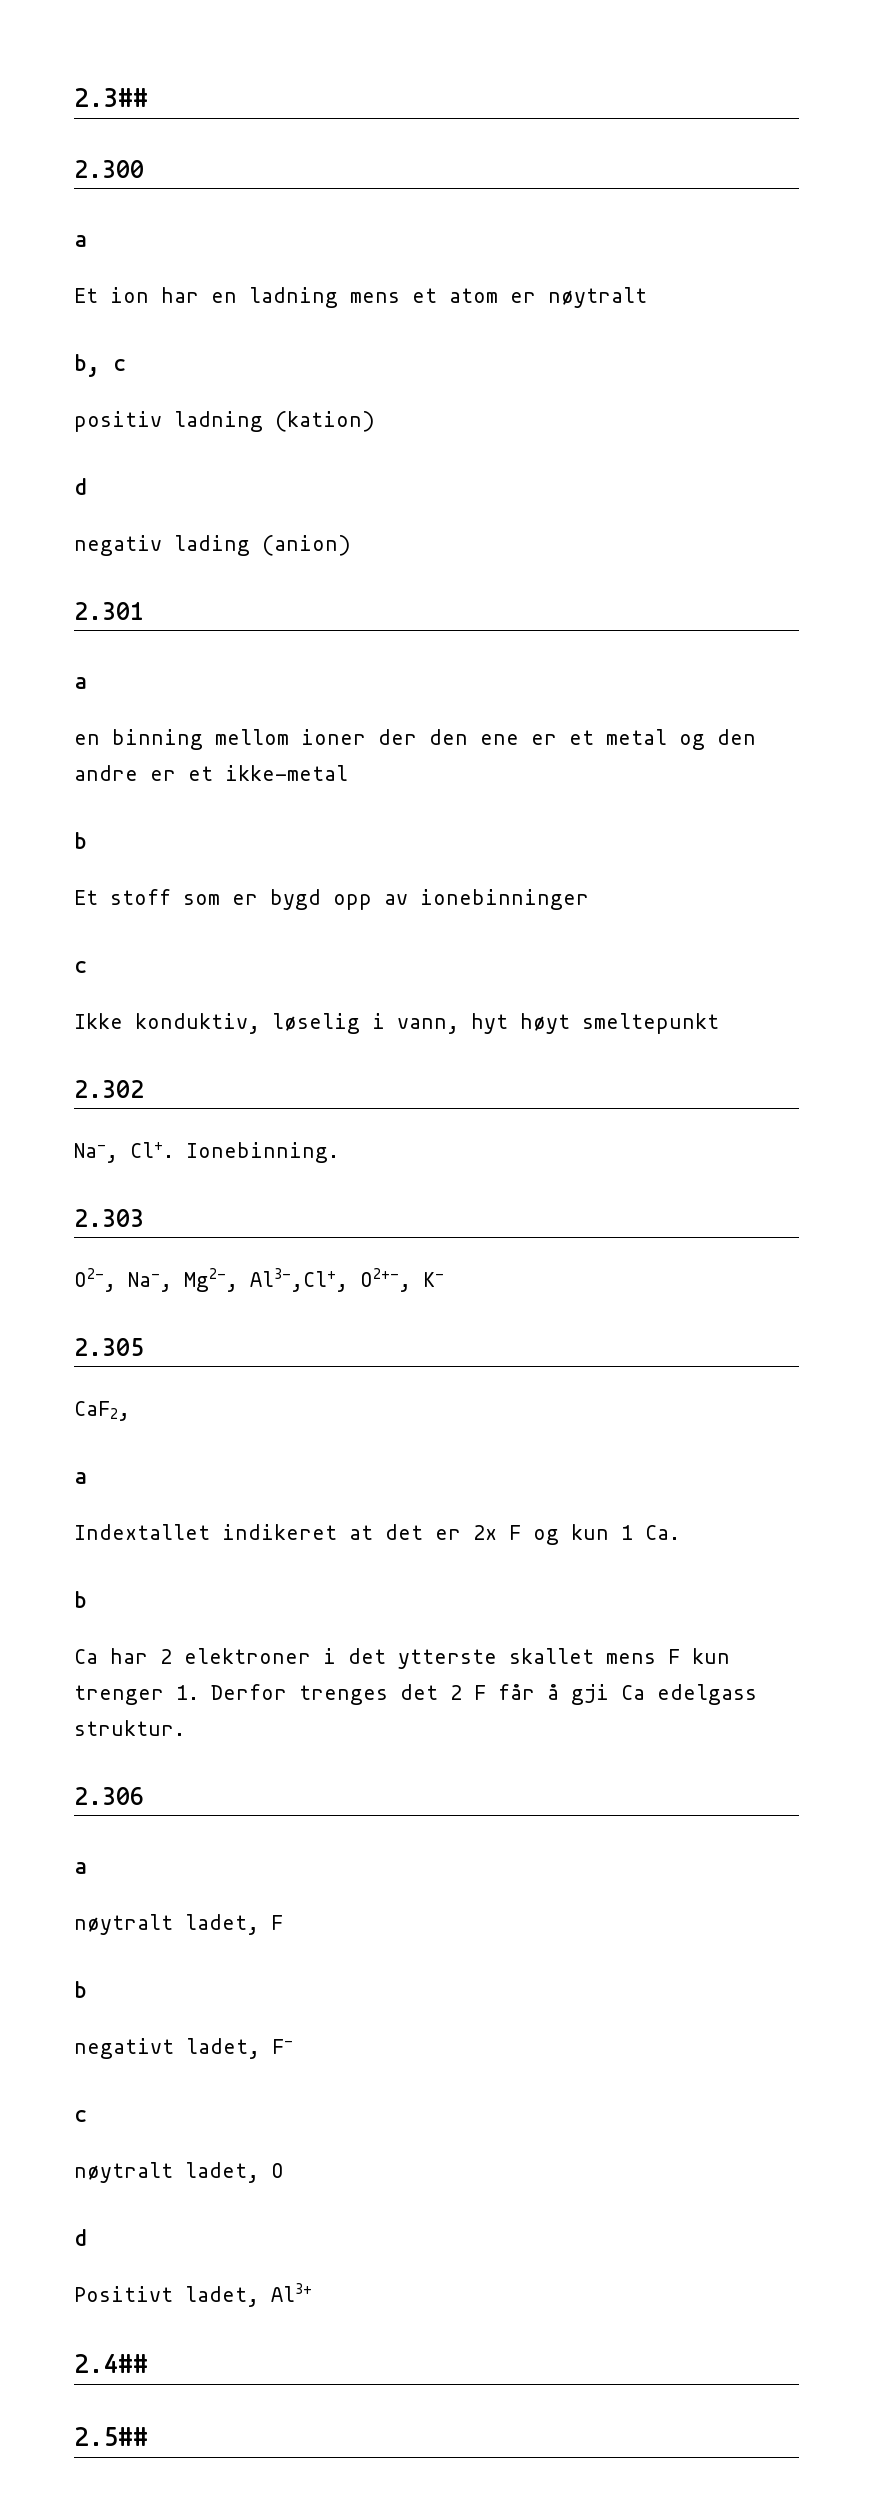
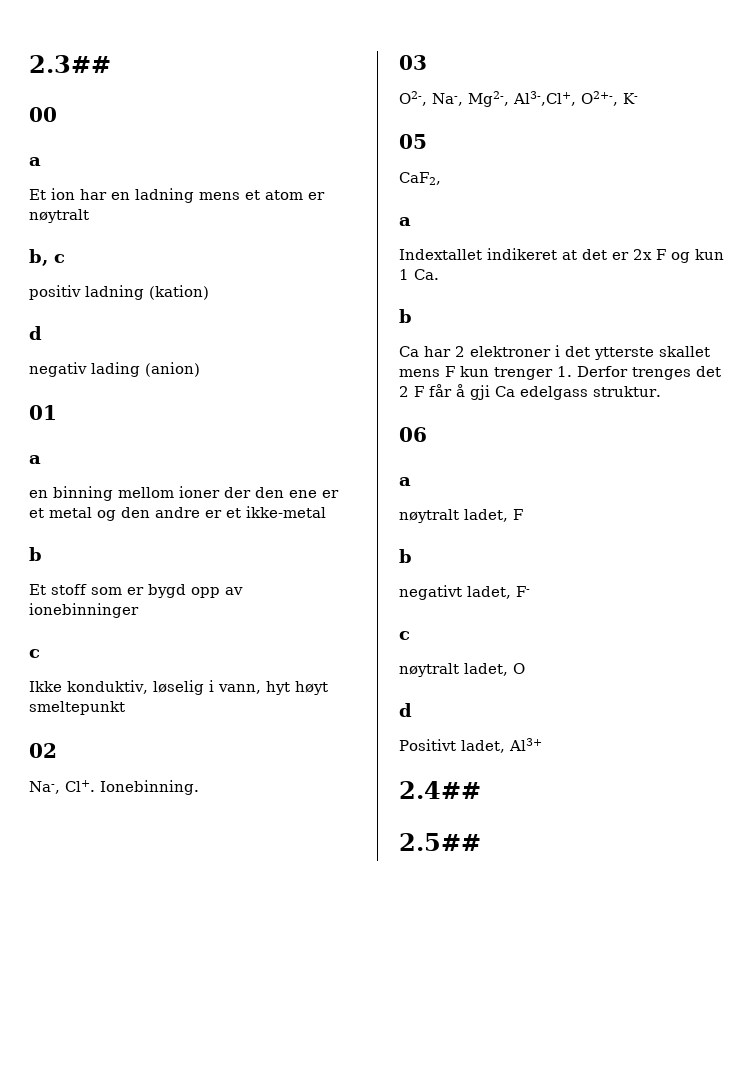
- 2.300
+ 00
- 2.301
+ 01
- 2.302
+ 02
- 2.303
+ 03
- 2.305
+ 05
- 2.306
+ 06

